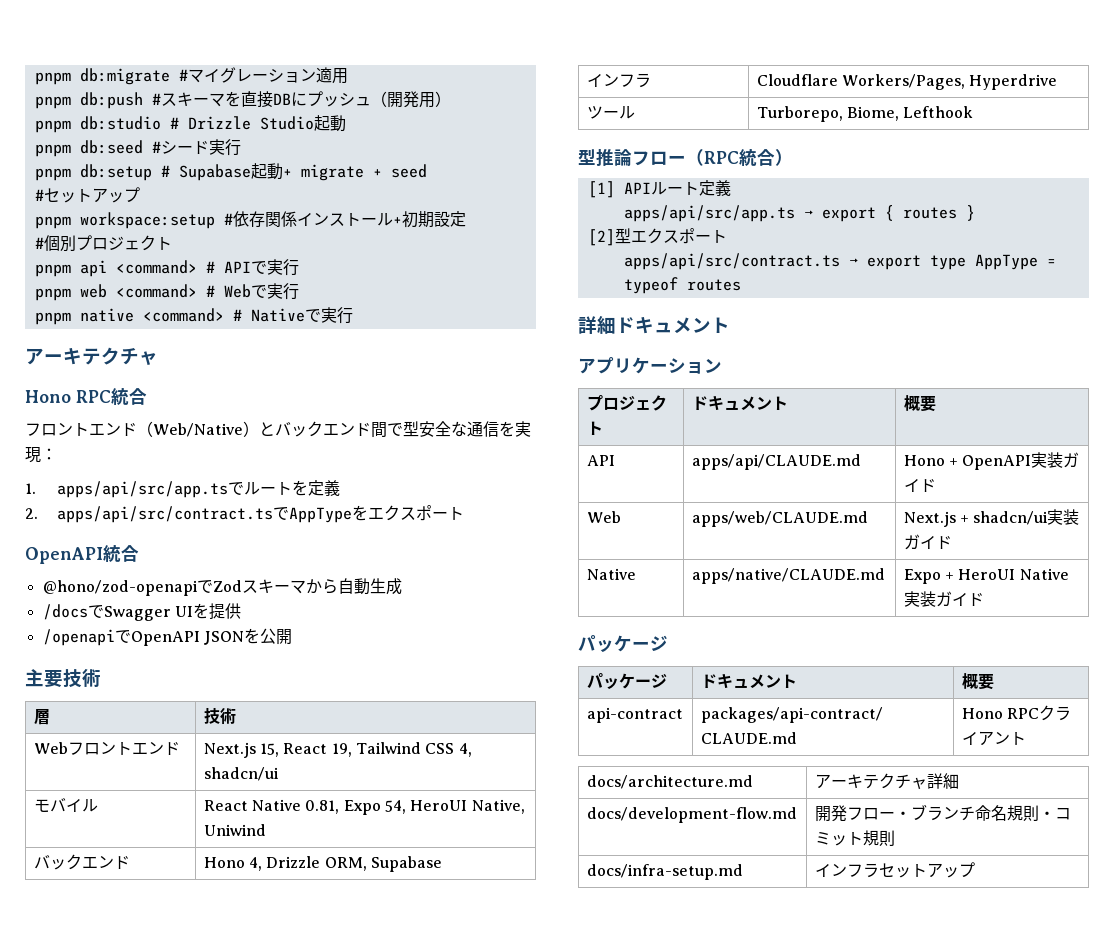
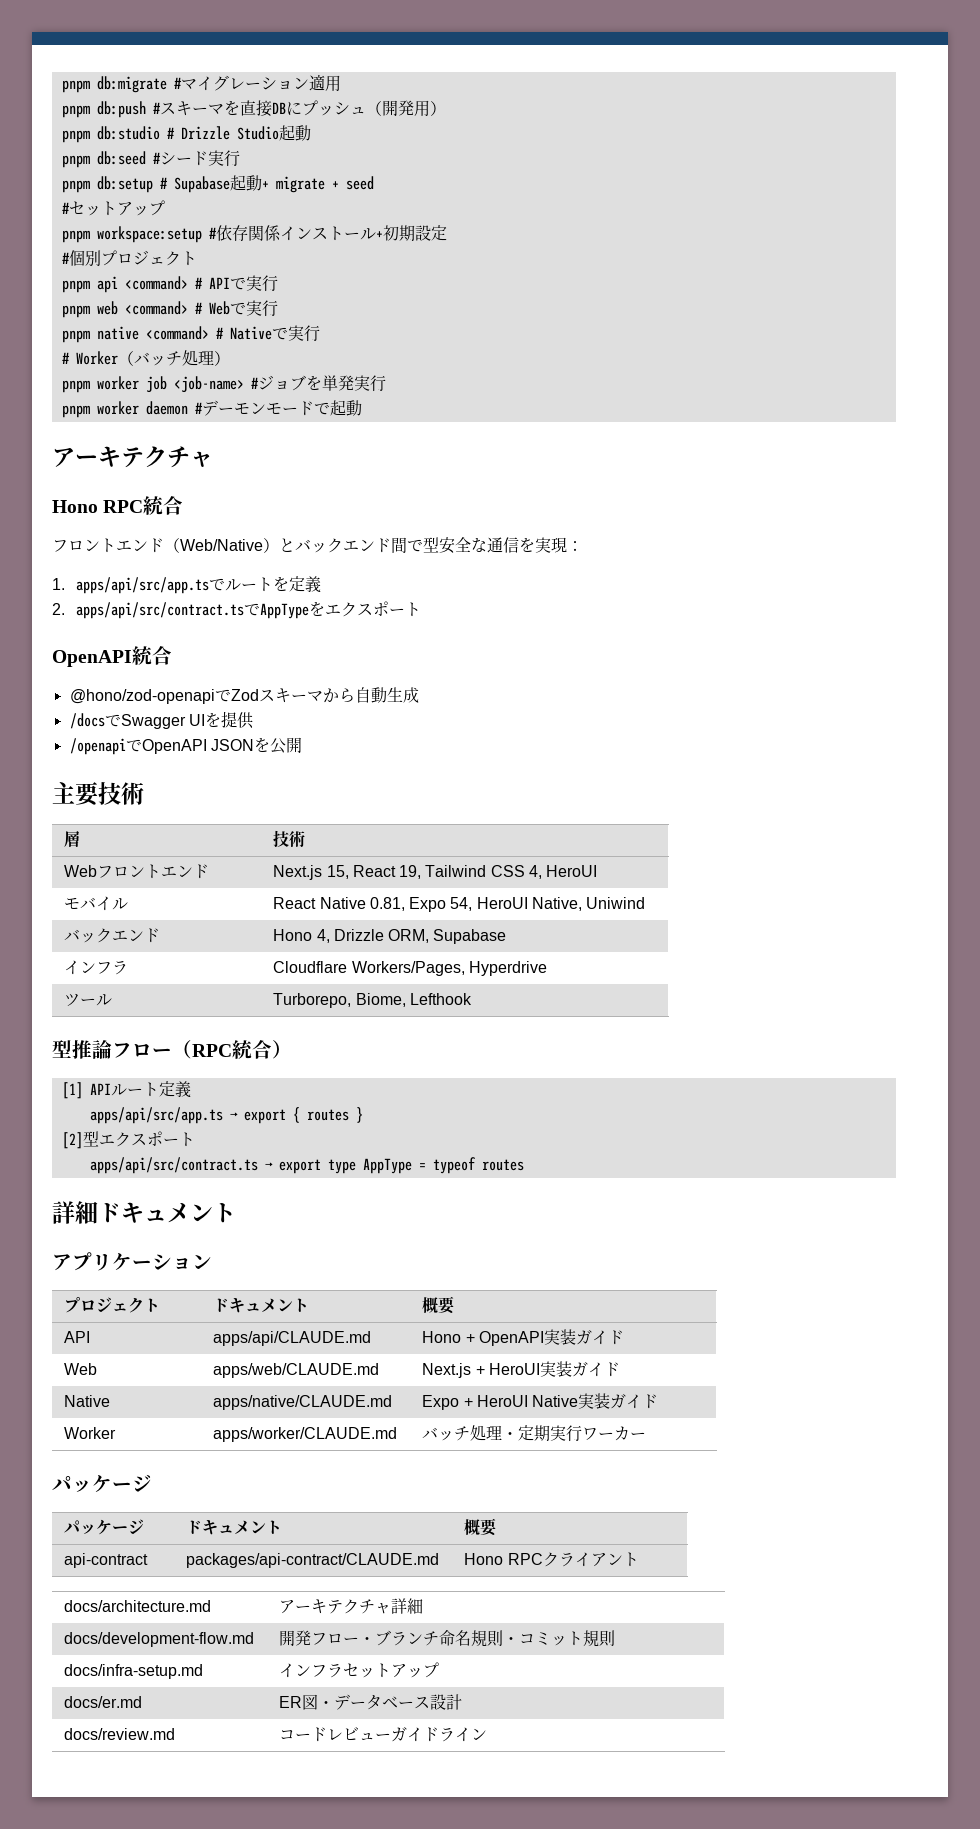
+ # Worker（バッチ処理）
+ pnpm worker job <job-name> #ジョブを単発実行
+ pnpm worker daemon #デーモンモードで起動
- Webフロントエンド | Next.js 15, React 19, Tailwind CSS 4, shadcn/ui
+ Webフロントエンド | Next.js 15, React 19, Tailwind CSS 4, HeroUI
- Web | apps/web/CLAUDE.md | Next.js + shadcn/ui実装ガイド
+ Web | apps/web/CLAUDE.md | Next.js + HeroUI実装ガイド
+ Worker | apps/worker/CLAUDE.md | バッチ処理・定期実行ワーカー
+ docs/er.md | ER図・データベース設計
+ docs/review.md | コードレビューガイドライン

